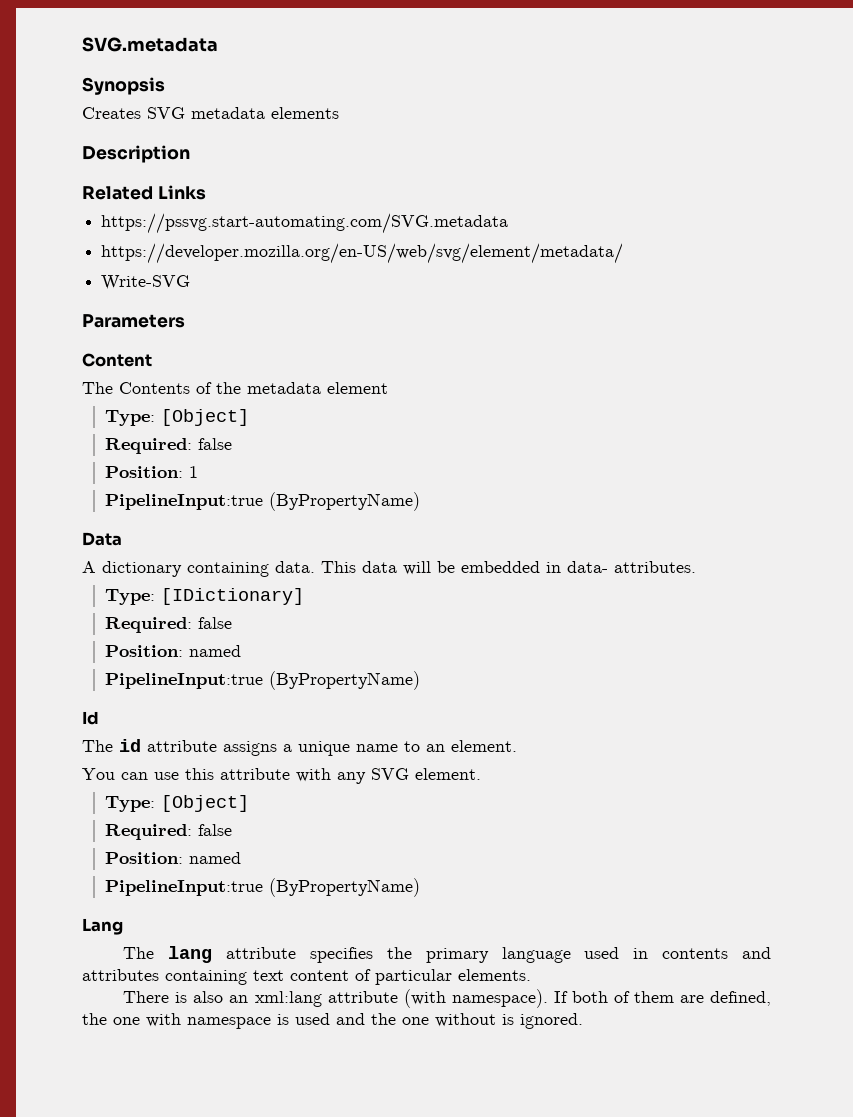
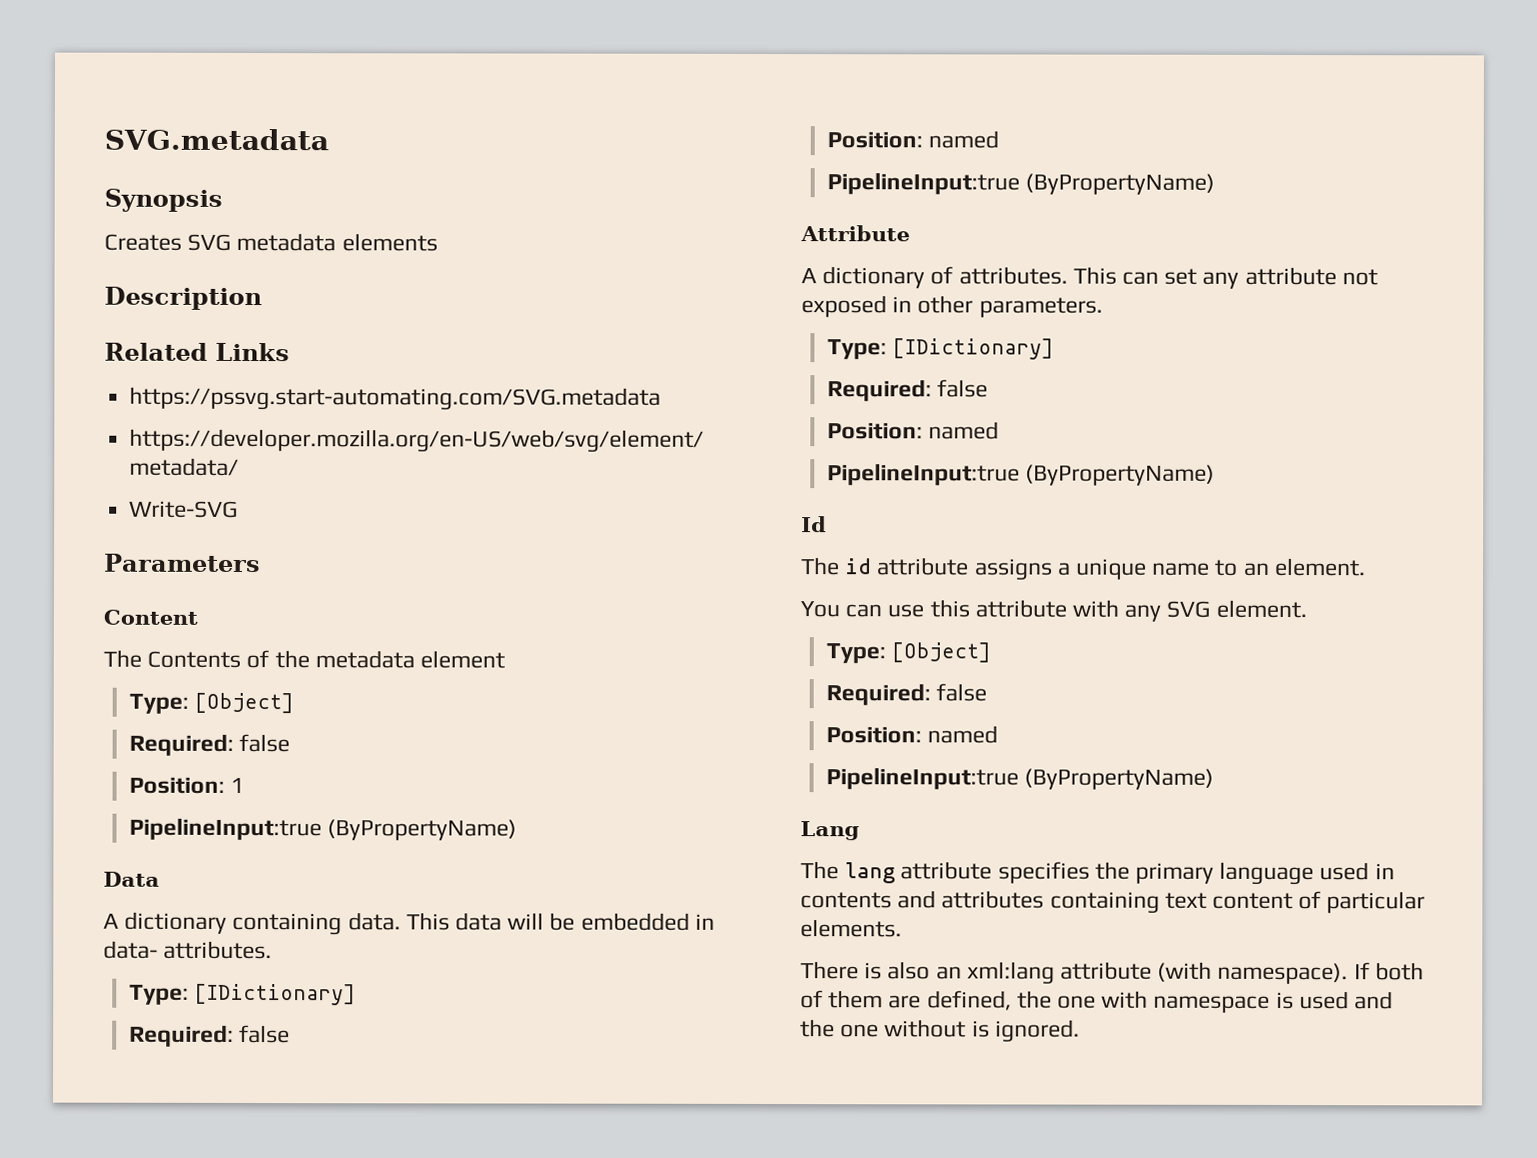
+ Attribute
+ A dictionary of attributes. This can set any attribute not exposed in other parameters.
+ Type: [IDictionary]
+ Required: false
+ Position: named
+ PipelineInput:true (ByPropertyName)

